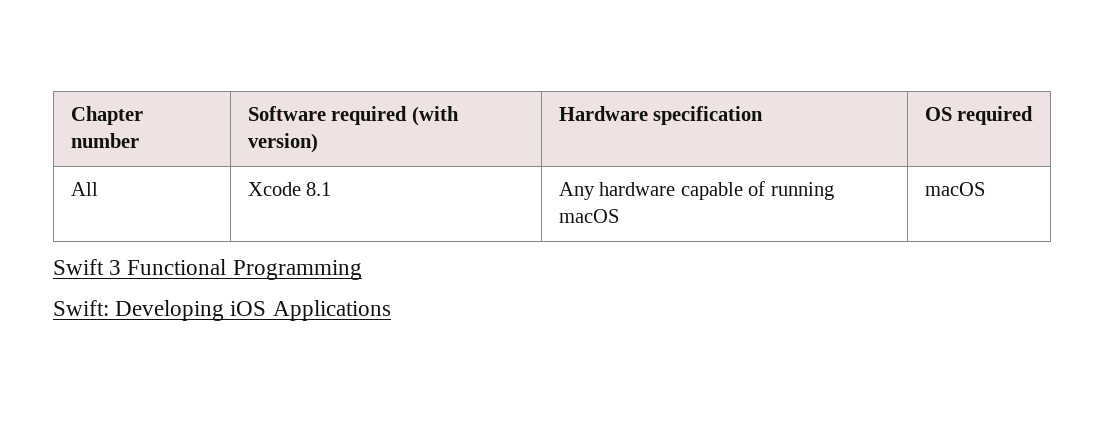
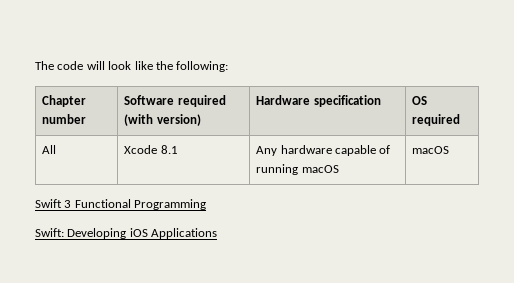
+ The code will look like the following:

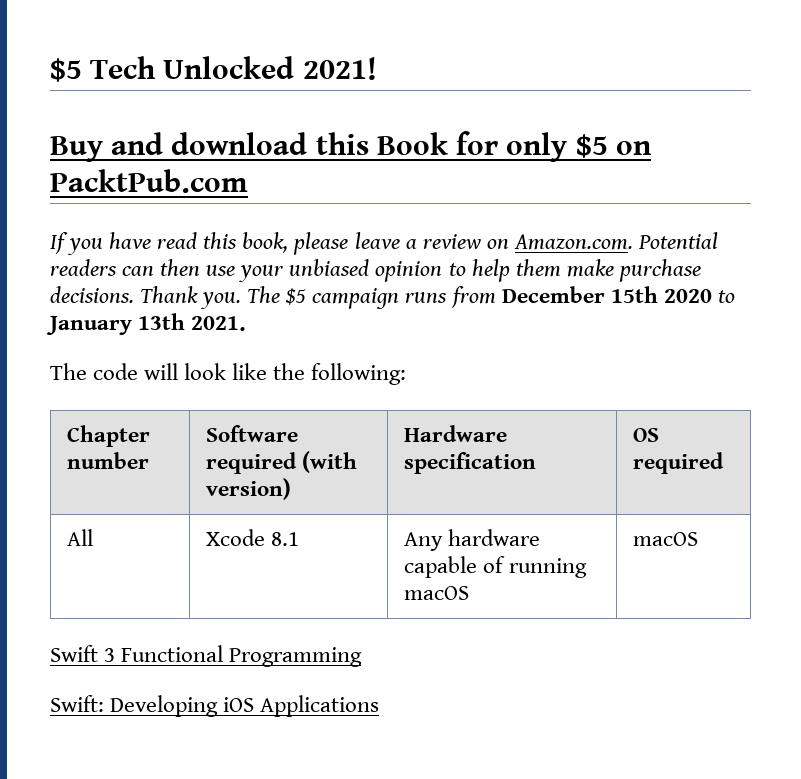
+ $5 Tech Unlocked 2021!
+ Buy and download this Book for only $5 on PacktPub.com
+ If you have read this book, please leave a review on Amazon.com. Potential readers can then use your unbiased opinion to help them make purchase decisions. Thank you. The $5 campaign runs from December 15th 2020 to January 13th 2021.

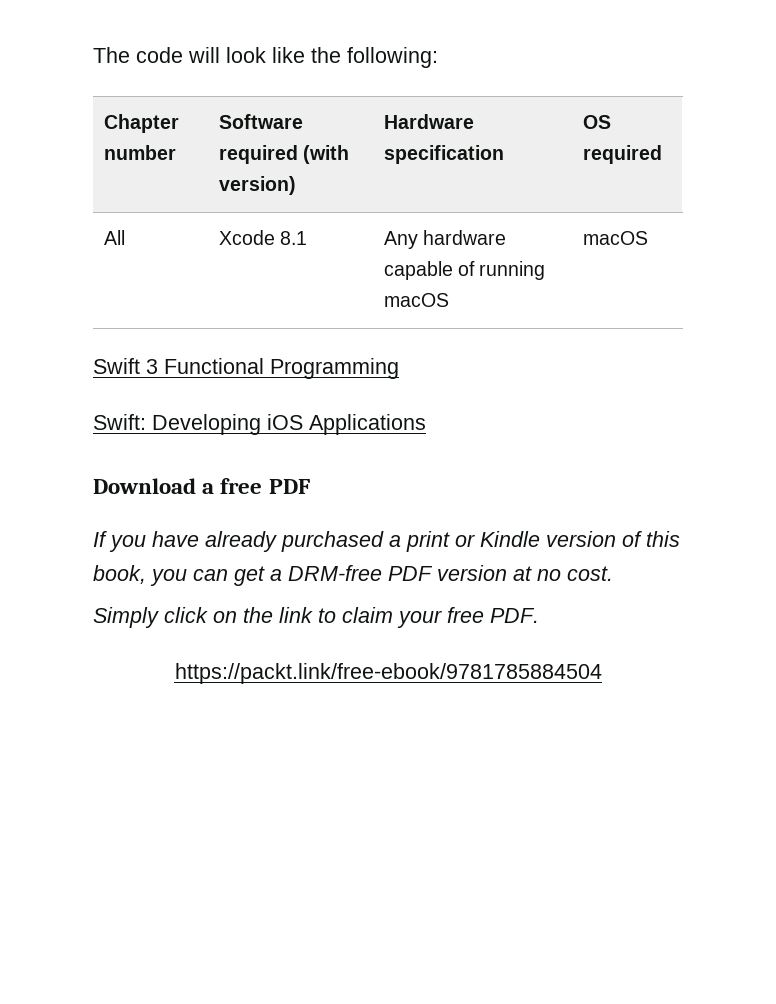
- $5 Tech Unlocked 2021!
- Buy and download this Book for only $5 on PacktPub.com
- If you have read this book, please leave a review on Amazon.com. Potential readers can then use your unbiased opinion to help them make purchase decisions. Thank you. The $5 campaign runs from December 15th 2020 to January 13th 2021.
+ Download a free PDF
+ If you have already purchased a print or Kindle version of this book, you can get a DRM-free PDF version at no cost.
+ Simply click on the link to claim your free PDF.
+ https://packt.link/free-ebook/9781785884504

